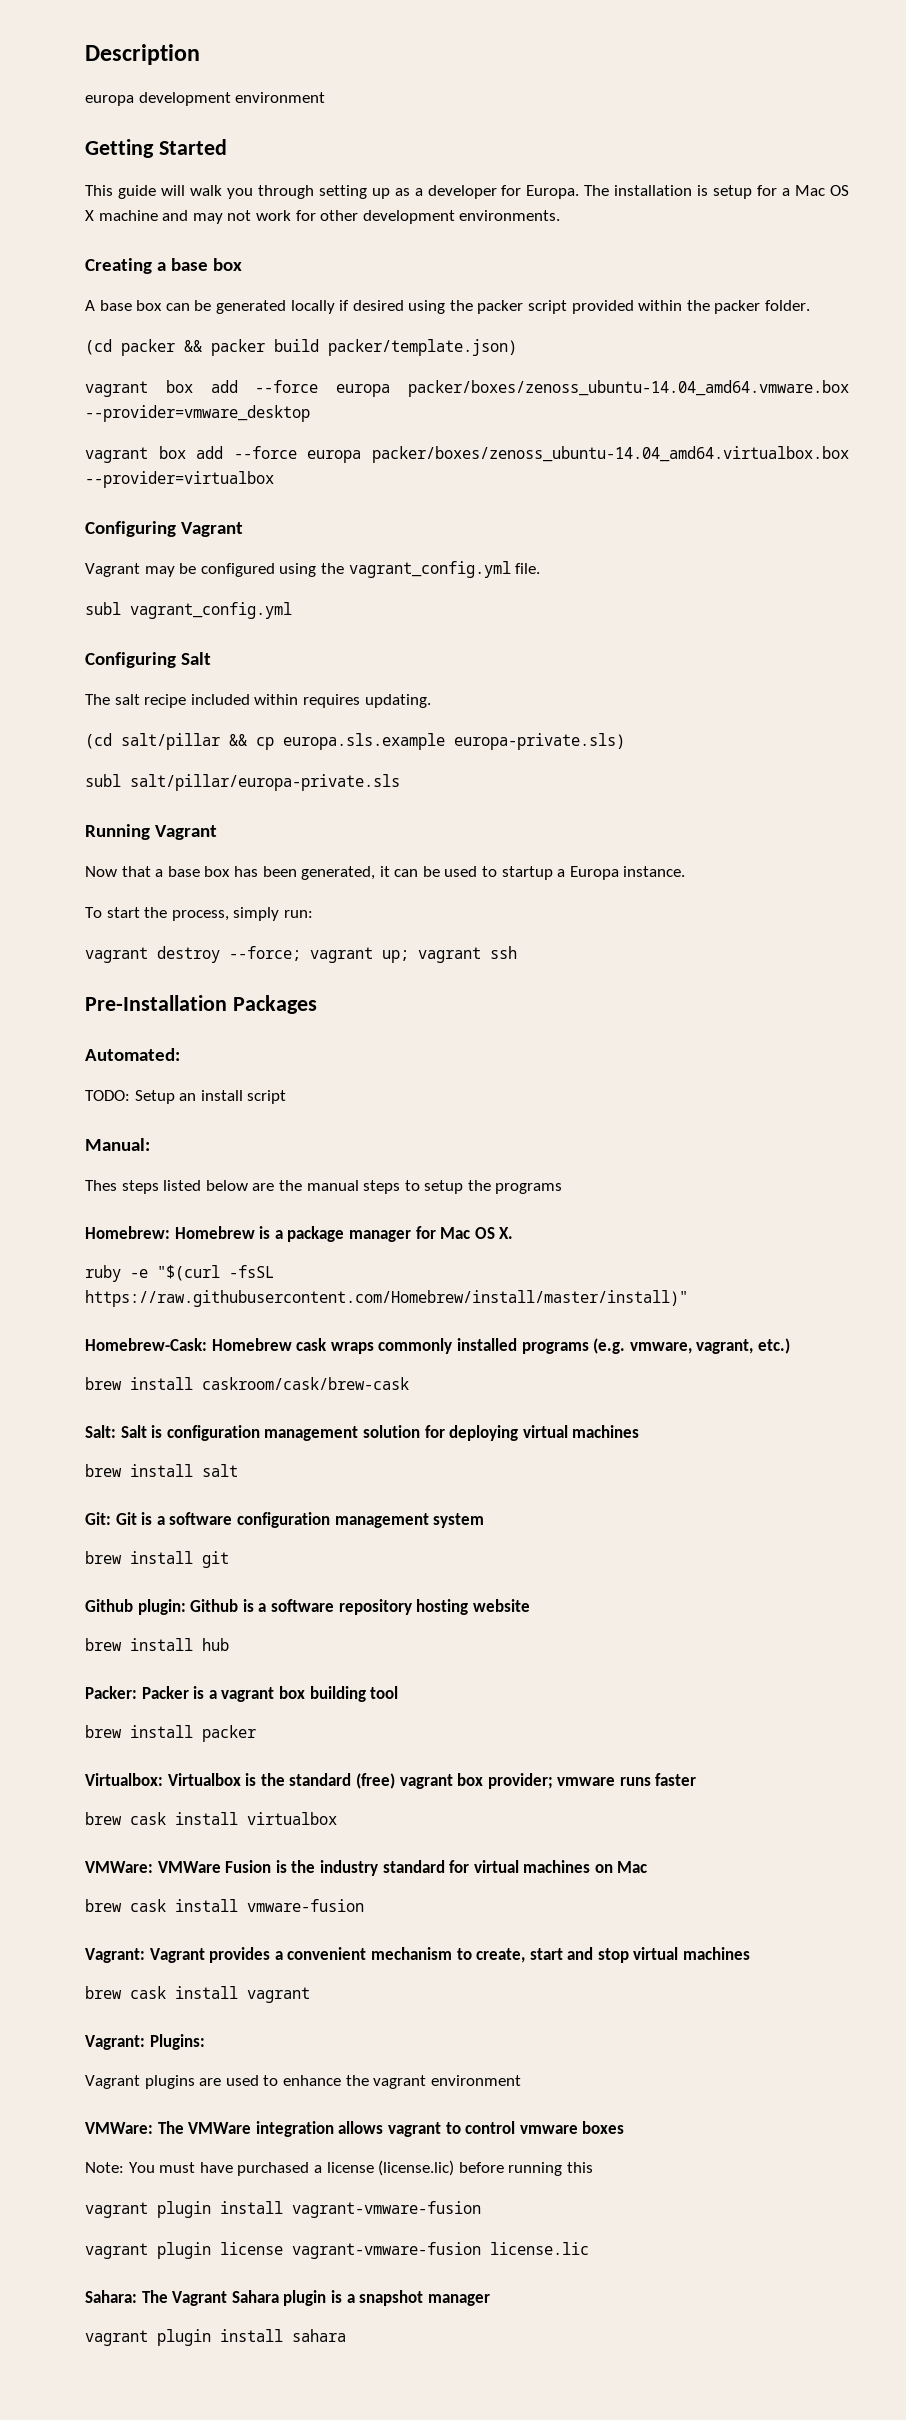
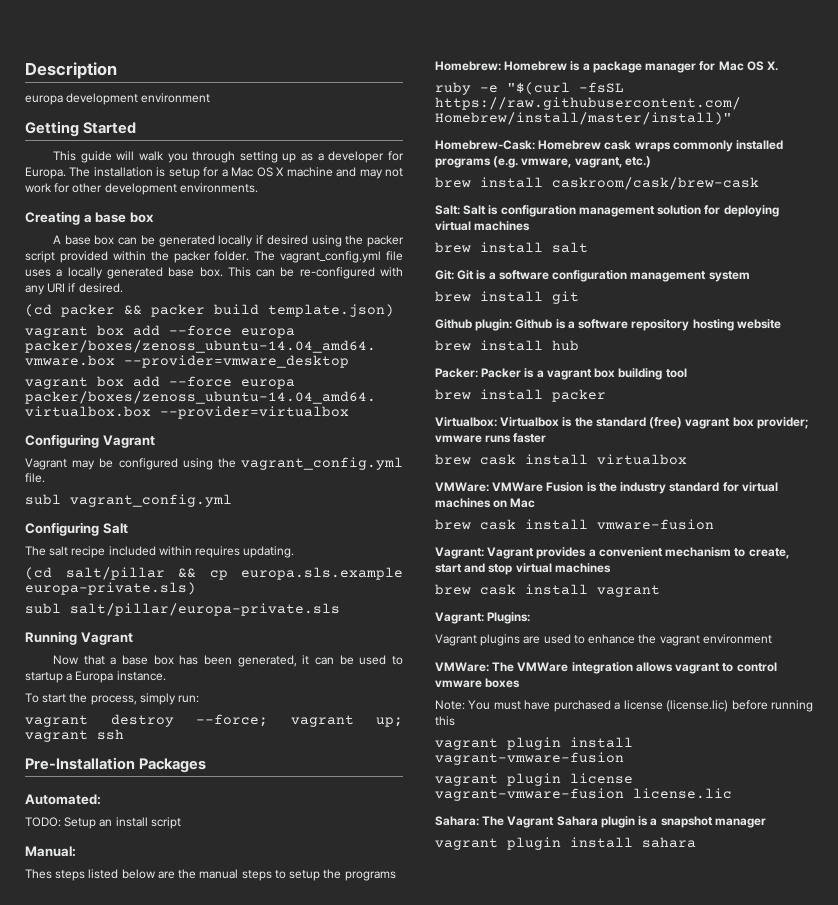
+ The vagrant_config.yml file uses a locally generated base box. This can be re-configured with any URI if desired.
- (cd packer && packer build packer/template.json)
+ (cd packer && packer build template.json)

